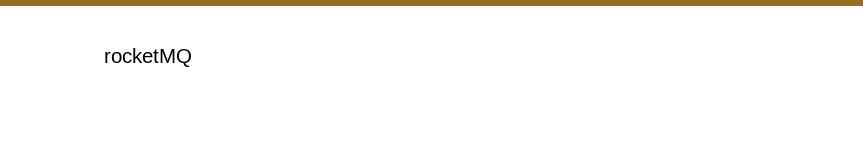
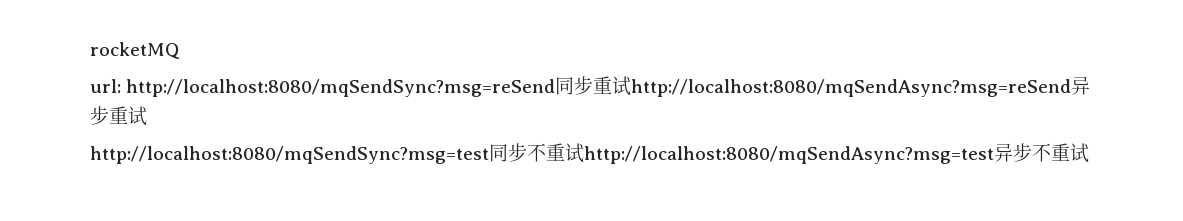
+ url: http://localhost:8080/mqSendSync?msg=reSend同步重试http://localhost:8080/mqSendAsync?msg=reSend异步重试
+ http://localhost:8080/mqSendSync?msg=test同步不重试http://localhost:8080/mqSendAsync?msg=test异步不重试

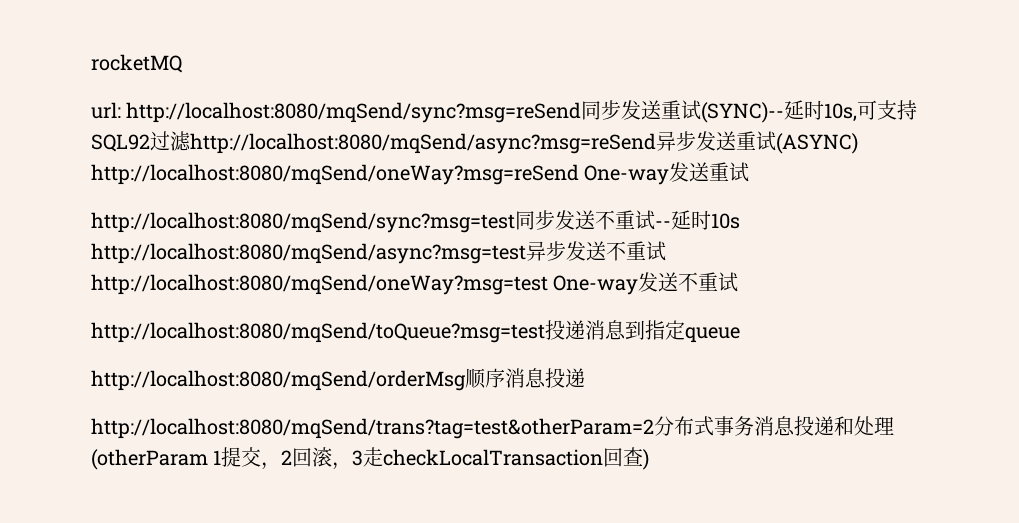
- url: http://localhost:8080/mqSendSync?msg=reSend同步重试http://localhost:8080/mqSendAsync?msg=reSend异步重试
- http://localhost:8080/mqSendSync?msg=test同步不重试http://localhost:8080/mqSendAsync?msg=test异步不重试
+ url: http://localhost:8080/mqSend/sync?msg=reSend同步发送重试(SYNC)--延时10s,可支持SQL92过滤http://localhost:8080/mqSend/async?msg=reSend异步发送重试(ASYNC) http://localhost:8080/mqSend/oneWay?msg=reSend One-way发送重试
+ http://localhost:8080/mqSend/sync?msg=test同步发送不重试--延时10s http://localhost:8080/mqSend/async?msg=test异步发送不重试http://localhost:8080/mqSend/oneWay?msg=test One-way发送不重试
+ http://localhost:8080/mqSend/toQueue?msg=test投递消息到指定queue
+ http://localhost:8080/mqSend/orderMsg顺序消息投递
+ http://localhost:8080/mqSend/trans?tag=test&otherParam=2分布式事务消息投递和处理(otherParam 1提交，2回滚，3走checkLocalTransaction回查)

